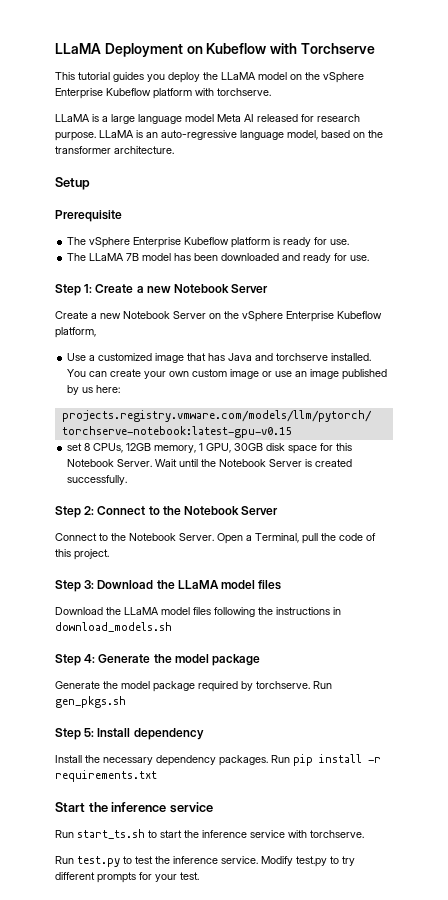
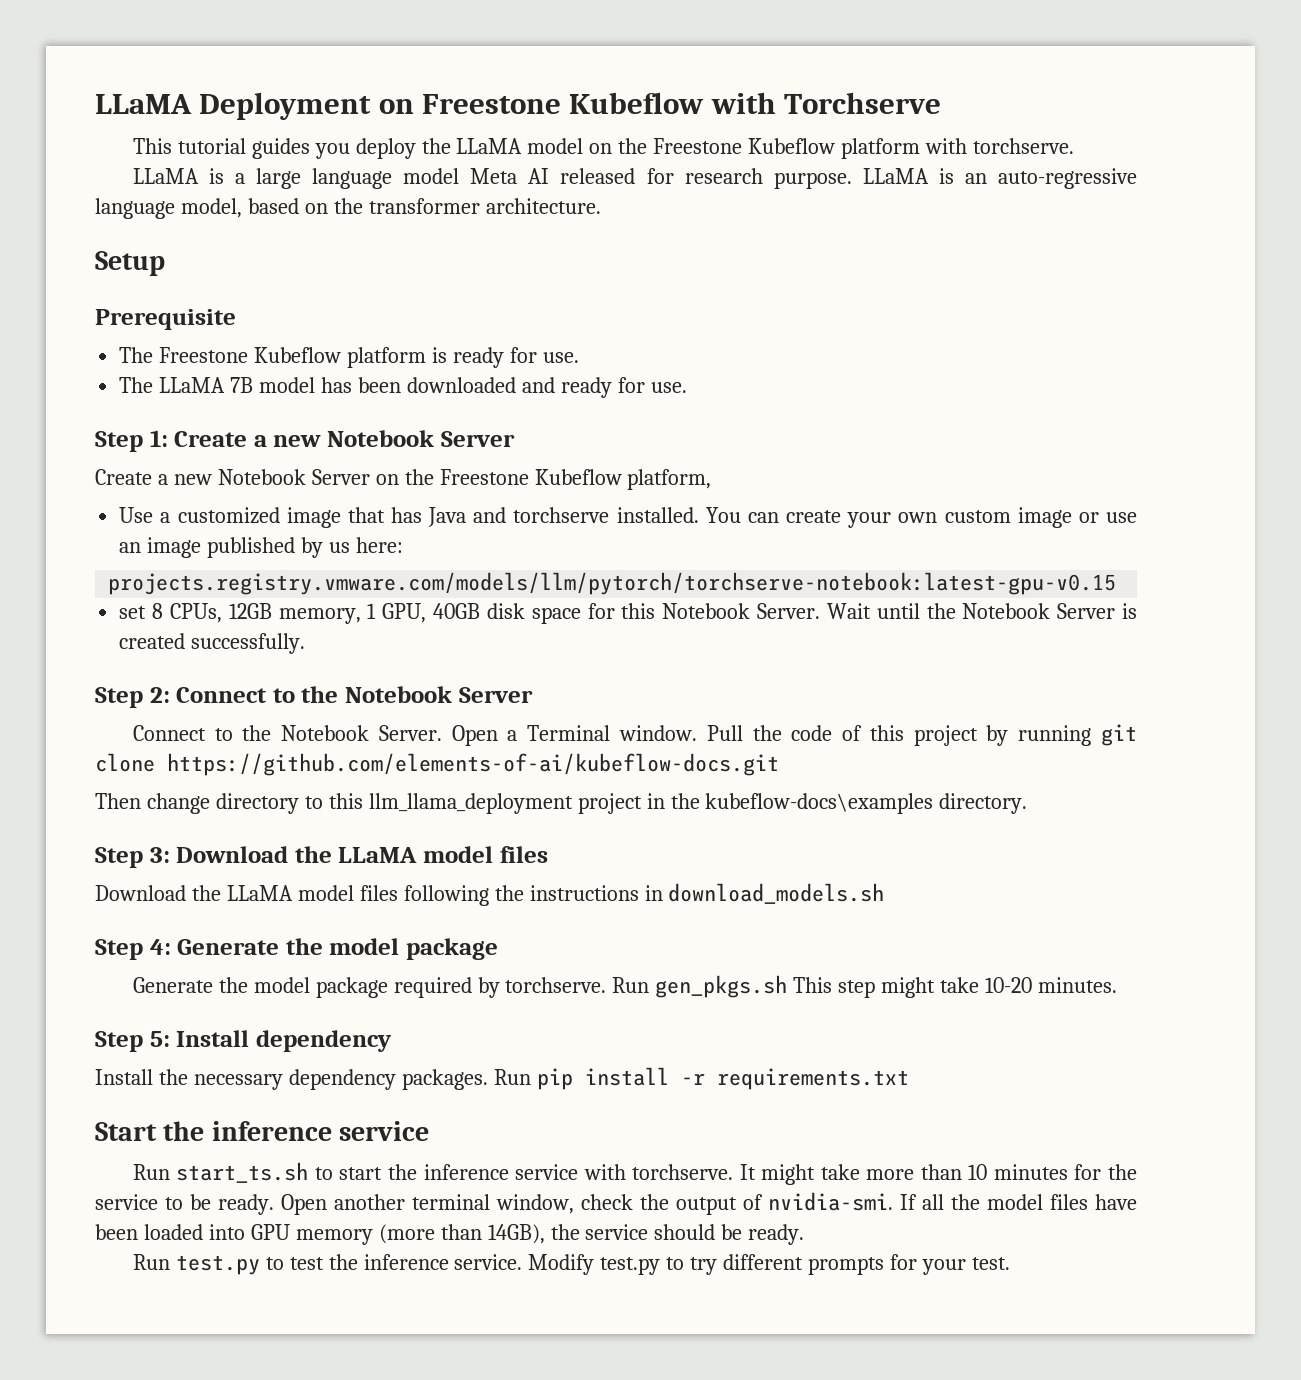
- LLaMA Deployment on Kubeflow with Torchserve
+ LLaMA Deployment on Freestone Kubeflow with Torchserve
- This tutorial guides you deploy the LLaMA model on the vSphere Enterprise Kubeflow platform with torchserve.
+ This tutorial guides you deploy the LLaMA model on the Freestone Kubeflow platform with torchserve.
- The vSphere Enterprise Kubeflow platform is ready for use.
+ The Freestone Kubeflow platform is ready for use.
- Create a new Notebook Server on the vSphere Enterprise Kubeflow platform,
+ Create a new Notebook Server on the Freestone Kubeflow platform,
- set 8 CPUs, 12GB memory, 1 GPU, 30GB disk space for this Notebook Server.
+ set 8 CPUs, 12GB memory, 1 GPU, 40GB disk space for this Notebook Server.
- Open a Terminal, pull the code of this project.
+ Open a Terminal window. Pull the code of this project by running git clone https://github.com/elements-of-ai/kubeflow-docs.git
+ Then change directory to this llm_llama_deployment project in the kubeflow-docs\examples directory.
- Run gen_pkgs.sh
+ Run gen_pkgs.sh This step might take 10-20 minutes.
+ It might take more than 10 minutes for the service to be ready. Open another terminal window, check the output of nvidia-smi. If all the model files have been loaded into GPU memory (more than 14GB), the service should be ready.

